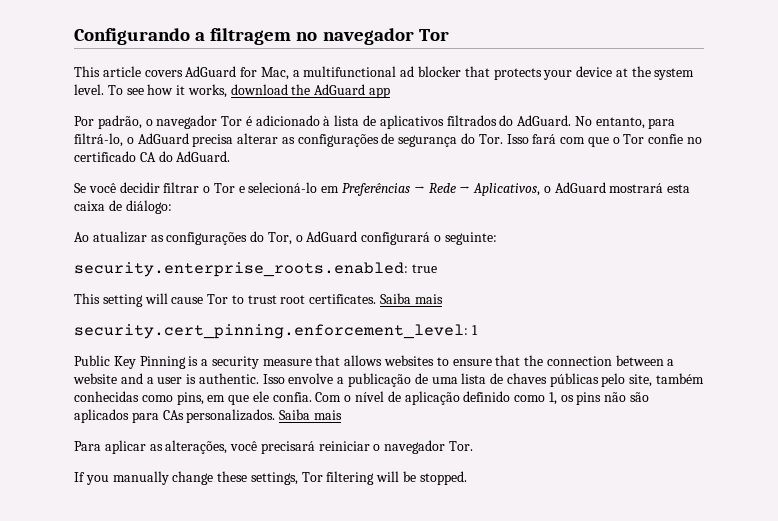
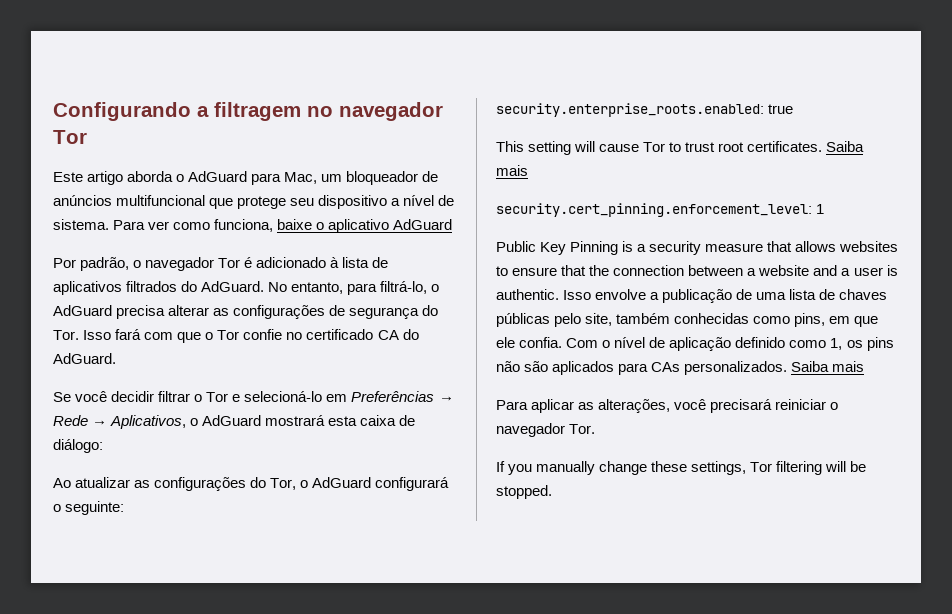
- This article covers AdGuard for Mac, a multifunctional ad blocker that protects your device at the system level. To see how it works, download the AdGuard app
+ Este artigo aborda o AdGuard para Mac, um bloqueador de anúncios multifuncional que protege seu dispositivo a nível de sistema. Para ver como funciona, baixe o aplicativo AdGuard

